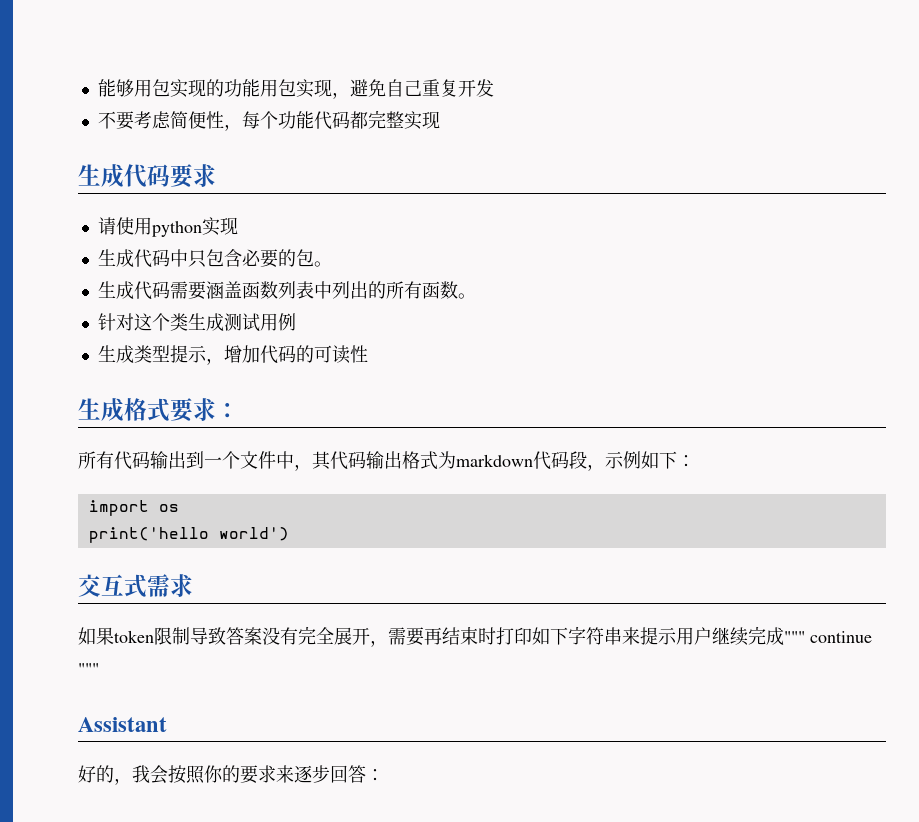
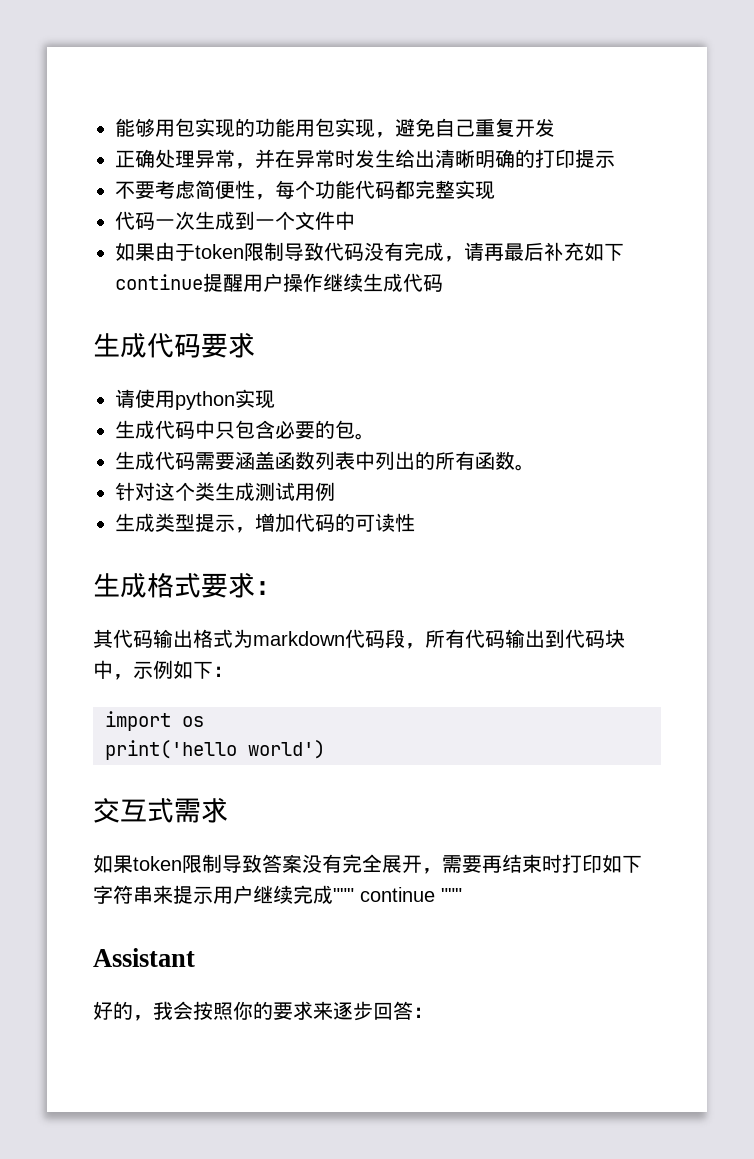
+ 正确处理异常，并在异常时发生给出清晰明确的打印提示
+ 代码一次生成到一个文件中
+ 如果由于token限制导致代码没有完成，请再最后补充如下continue提醒用户操作继续生成代码
- 所有代码输出到一个文件中，其代码输出格式为markdown代码段，示例如下：
+ 其代码输出格式为markdown代码段，所有代码输出到代码块中，示例如下：

